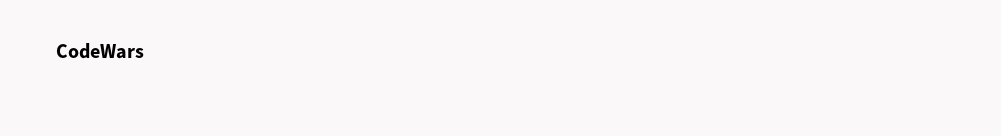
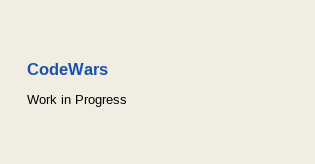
+ Work in Progress

